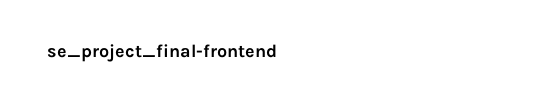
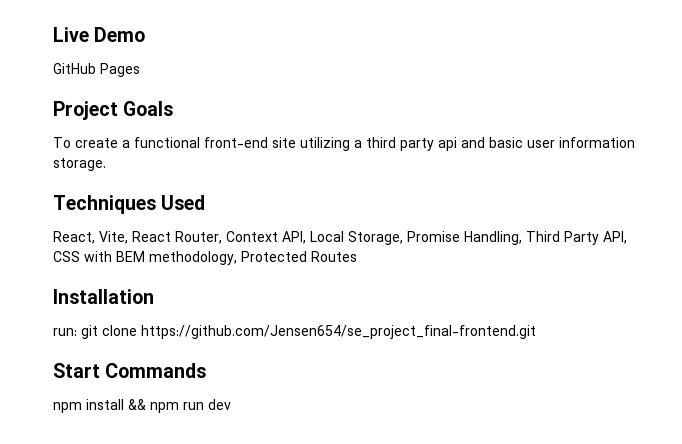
- se_project_final-frontend
+ Live Demo
+ GitHub Pages
+ Project Goals
+ To create a functional front-end site utilizing a third party api and basic user information storage.
+ Techniques Used
+ React, Vite, React Router, Context API, Local Storage, Promise Handling, Third Party API, CSS with BEM methodology, Protected Routes
+ Installation
+ run: git clone https://github.com/Jensen654/se_project_final-frontend.git
+ Start Commands
+ npm install && npm run dev

